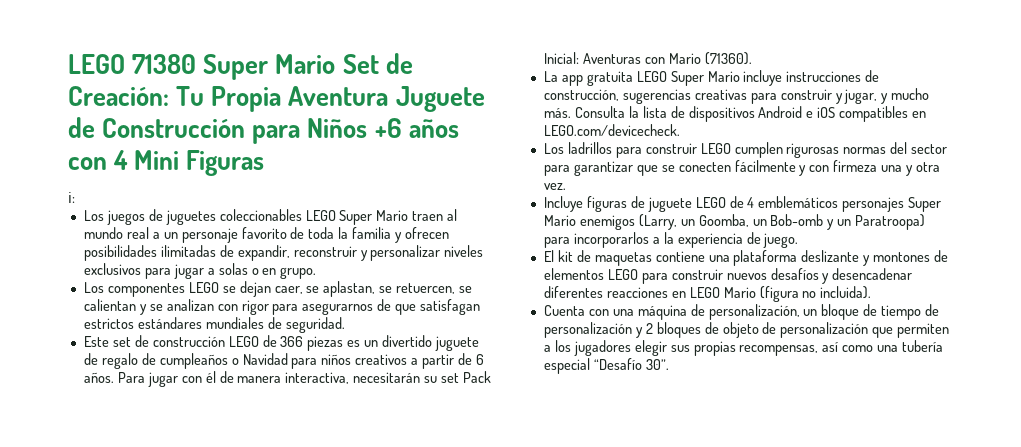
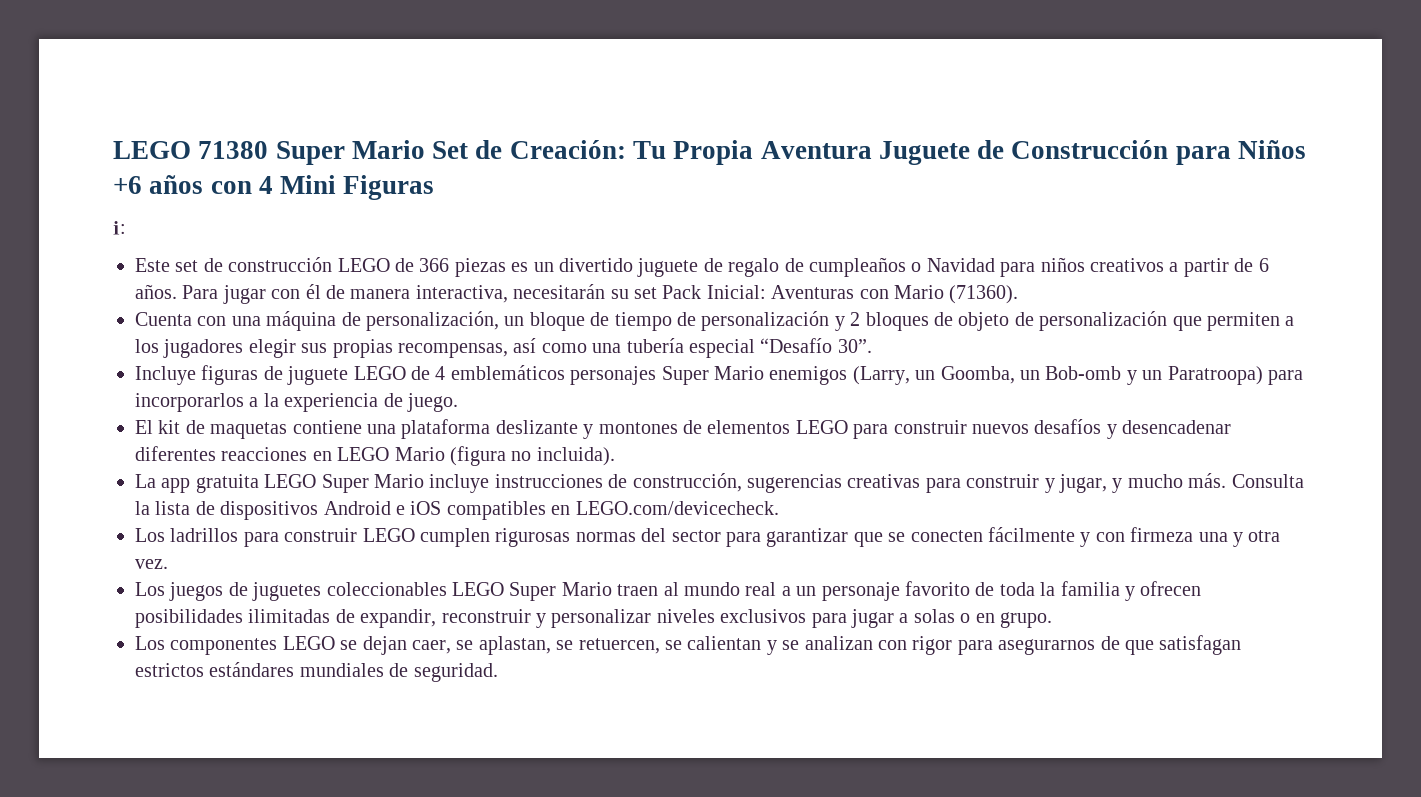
+ Este set de construcción LEGO de 366 piezas es un divertido juguete de regalo de cumpleaños o Navidad para niños creativos a partir de 6 años. Para jugar con él de manera interactiva, necesitarán su set Pack Inicial: Aventuras con Mario (71360).
+ Cuenta con una máquina de personalización, un bloque de tiempo de personalización y 2 bloques de objeto de personalización que permiten a los jugadores elegir sus propias recompensas, así como una tubería especial “Desafío 30”.
+ Incluye figuras de juguete LEGO de 4 emblemáticos personajes Super Mario enemigos (Larry, un Goomba, un Bob-omb y un Paratroopa) para incorporarlos a la experiencia de juego.
+ El kit de maquetas contiene una plataforma deslizante y montones de elementos LEGO para construir nuevos desafíos y desencadenar diferentes reacciones en LEGO Mario (figura no incluida).
+ La app gratuita LEGO Super Mario incluye instrucciones de construcción, sugerencias creativas para construir y jugar, y mucho más. Consulta la lista de dispositivos Android e iOS compatibles en LEGO.com/devicecheck.
+ Los ladrillos para construir LEGO cumplen rigurosas normas del sector para garantizar que se conecten fácilmente y con firmeza una y otra vez.
- Este set de construcción LEGO de 366 piezas es un divertido juguete de regalo de cumpleaños o Navidad para niños creativos a partir de 6 años. Para jugar con él de manera interactiva, necesitarán su set Pack Inicial: Aventuras con Mario (71360).
- La app gratuita LEGO Super Mario incluye instrucciones de construcción, sugerencias creativas para construir y jugar, y mucho más. Consulta la lista de dispositivos Android e iOS compatibles en LEGO.com/devicecheck.
- Los ladrillos para construir LEGO cumplen rigurosas normas del sector para garantizar que se conecten fácilmente y con firmeza una y otra vez.
- Incluye figuras de juguete LEGO de 4 emblemáticos personajes Super Mario enemigos (Larry, un Goomba, un Bob-omb y un Paratroopa) para incorporarlos a la experiencia de juego.
- El kit de maquetas contiene una plataforma deslizante y montones de elementos LEGO para construir nuevos desafíos y desencadenar diferentes reacciones en LEGO Mario (figura no incluida).
- Cuenta con una máquina de personalización, un bloque de tiempo de personalización y 2 bloques de objeto de personalización que permiten a los jugadores elegir sus propias recompensas, así como una tubería especial “Desafío 30”.

